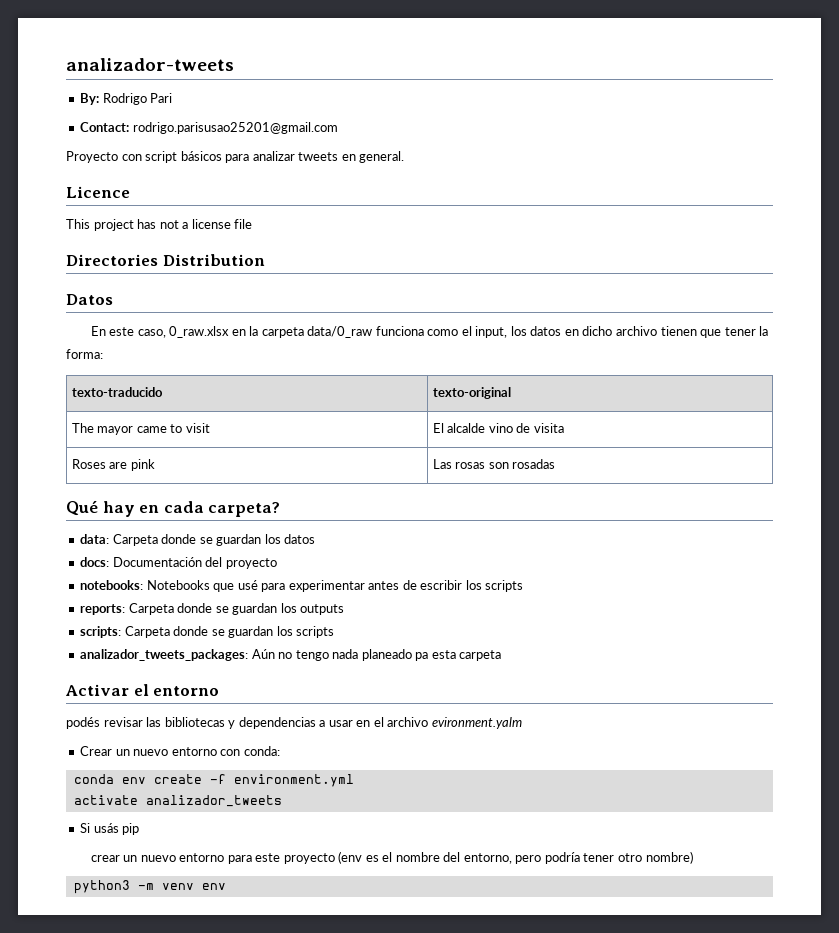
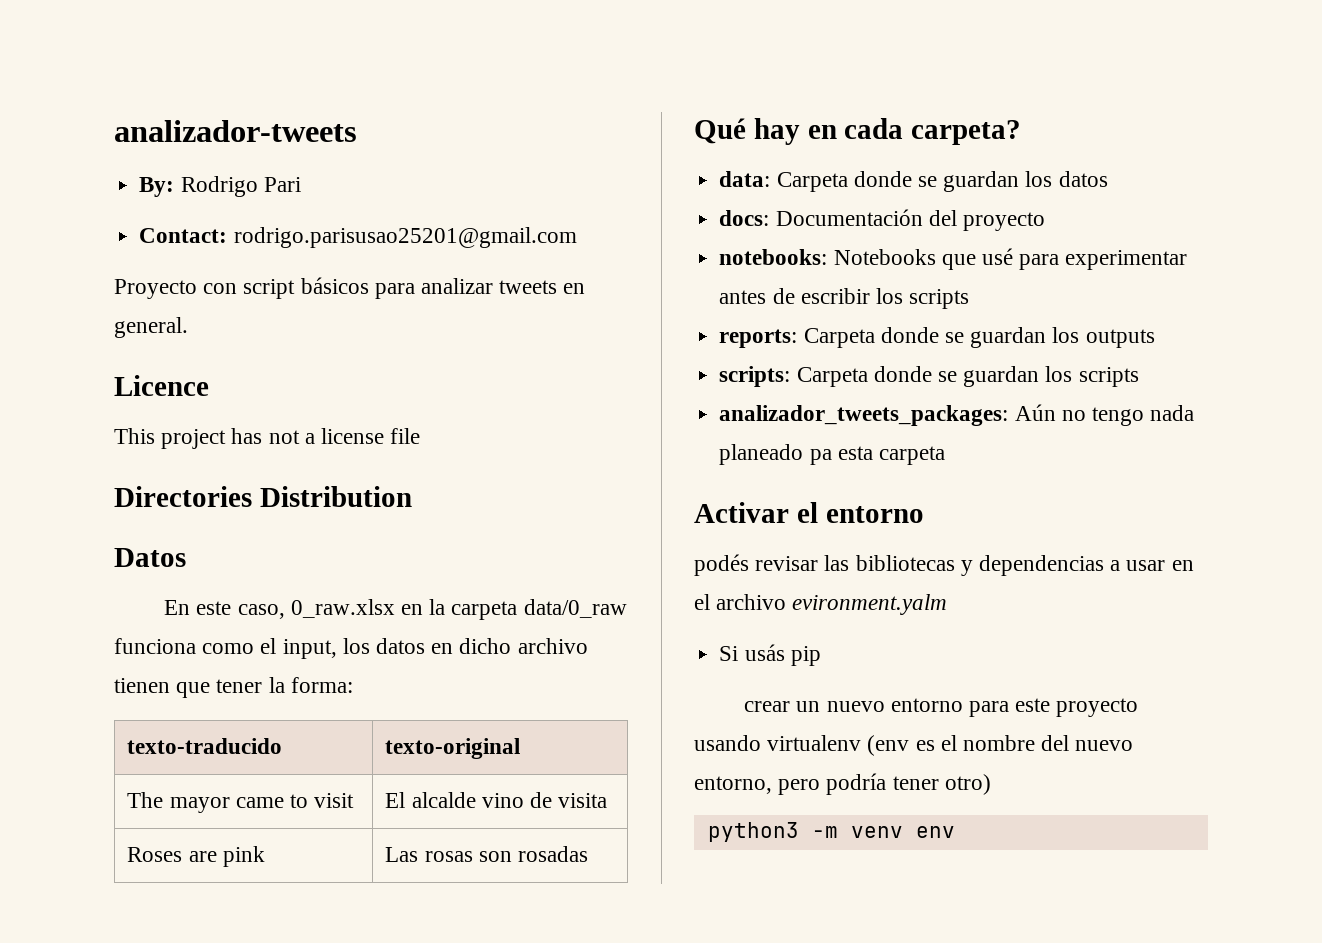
- Crear un nuevo entorno con conda:
- conda env create -f environment.yml
- activate analizador_tweets
- crear un nuevo entorno para este proyecto (env es el nombre del entorno, pero podría tener otro nombre)
+ crear un nuevo entorno para este proyecto usando virtualenv (env es el nombre del nuevo entorno, pero podría tener otro)

